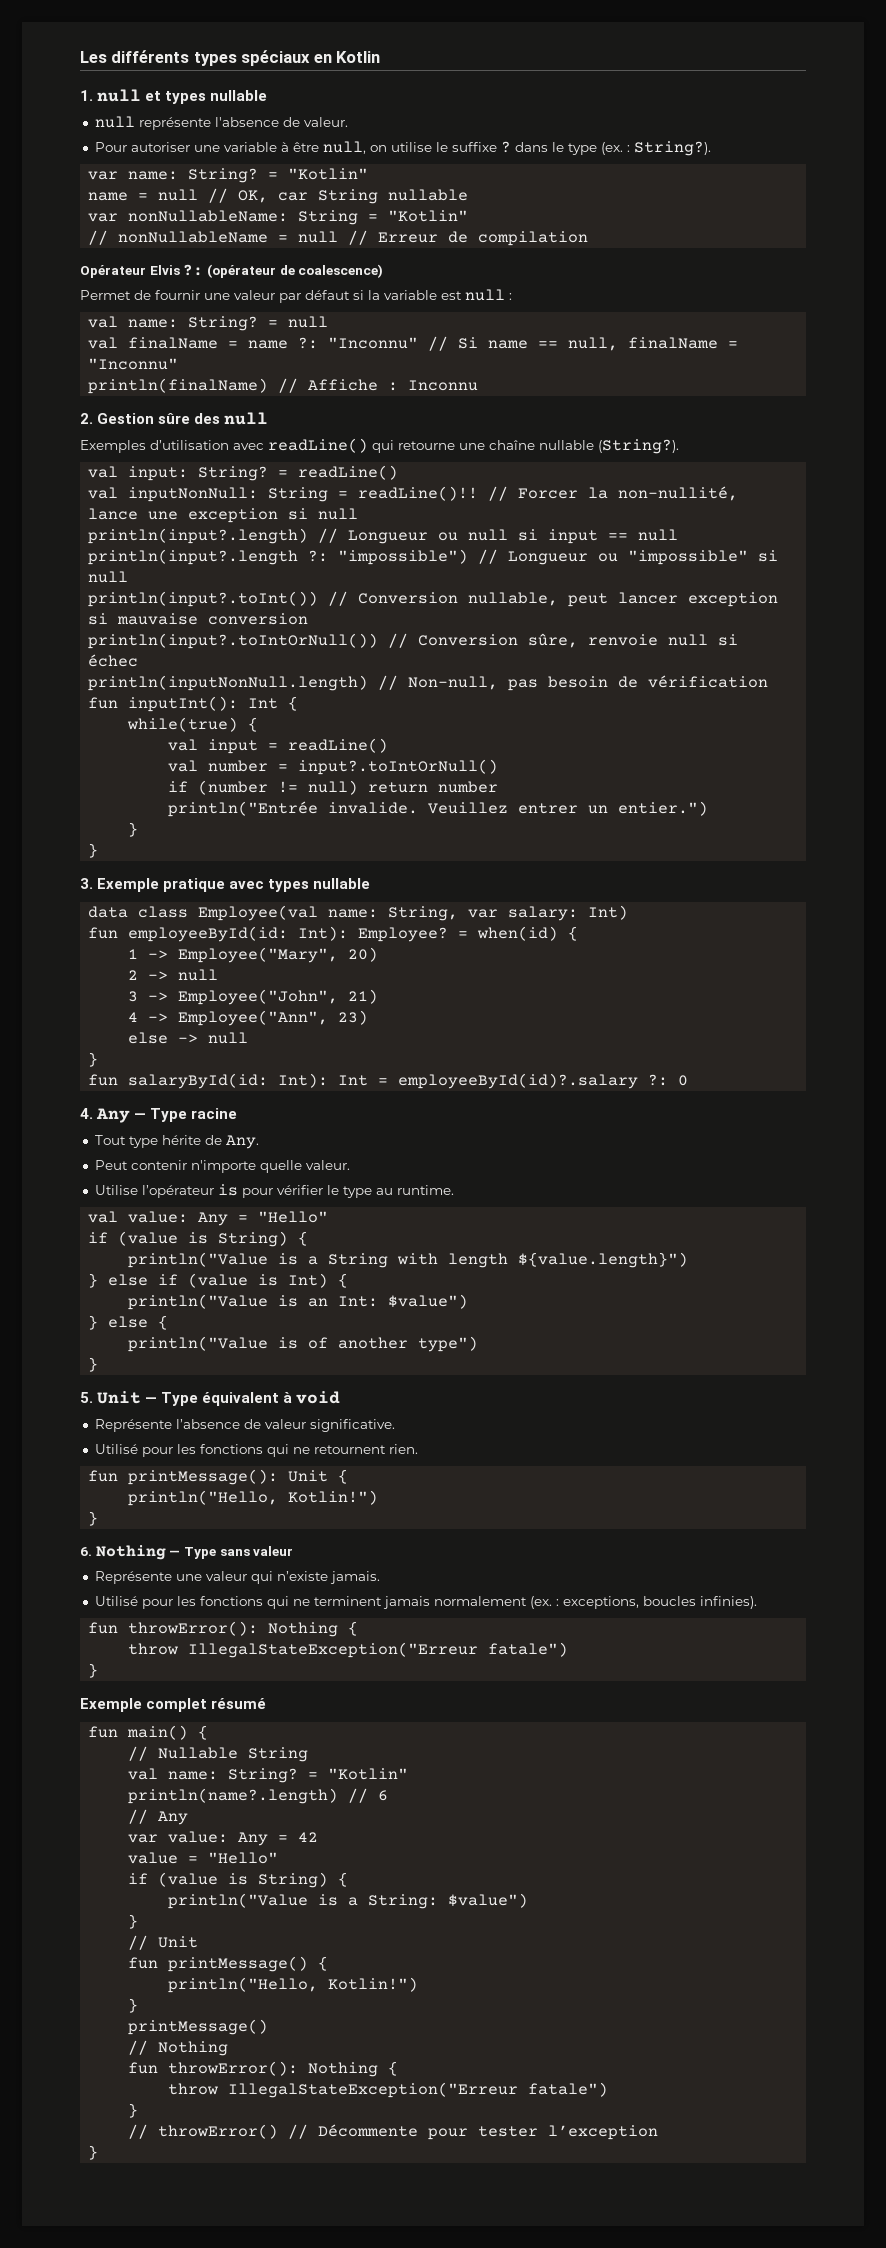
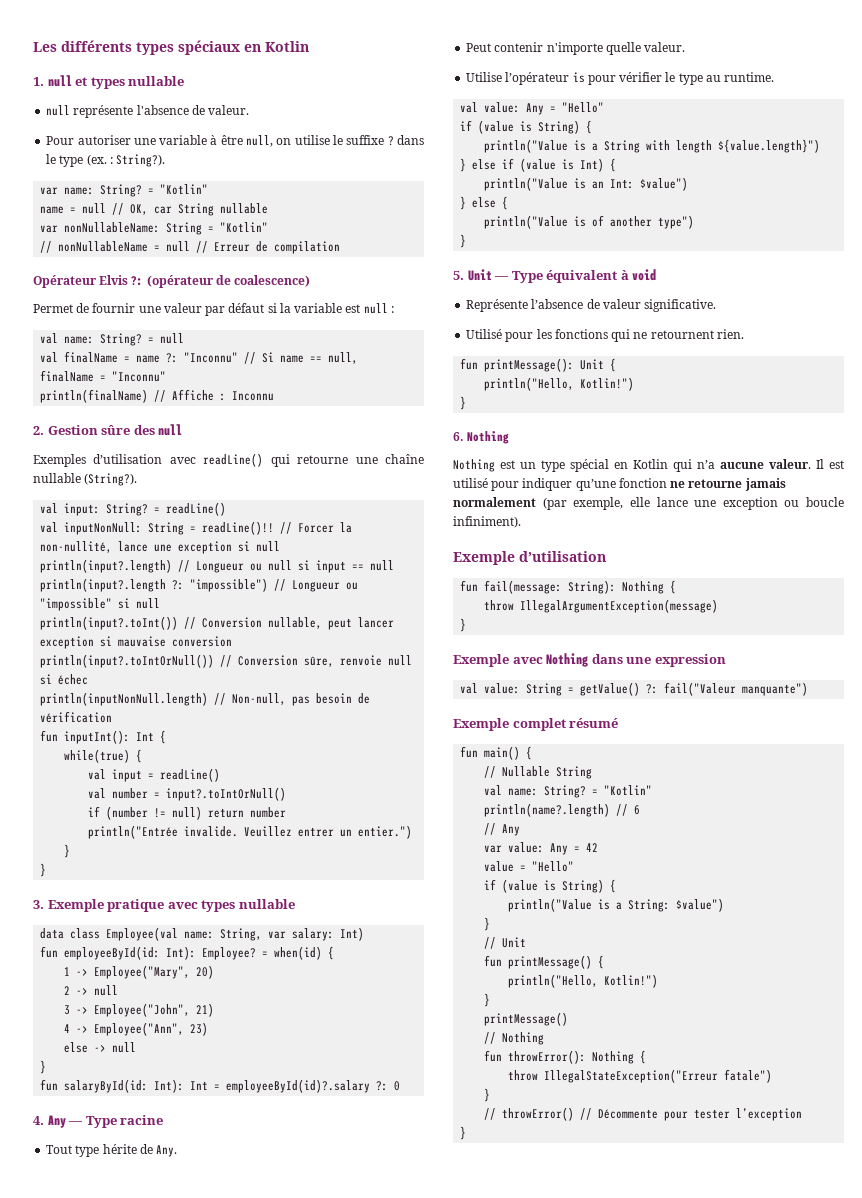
- 6. Nothing — Type sans valeur
- Représente une valeur qui n’existe jamais.
- Utilisé pour les fonctions qui ne terminent jamais normalement (ex. : exceptions, boucles infinies).
- fun throwError(): Nothing {
- throw IllegalStateException("Erreur fatale")
+ 6. Nothing
+ Nothing est un type spécial en Kotlin qui n’a aucune valeur. Il est utilisé pour indiquer qu’une fonction ne retourne jamais normalement (par exemple, elle lance une exception ou boucle infiniment).
+ Exemple d’utilisation
+ fun fail(message: String): Nothing {
+ throw IllegalArgumentException(message)
  }
+ Exemple avec Nothing dans une expression
+ val value: String = getValue() ?: fail("Valeur manquante")

